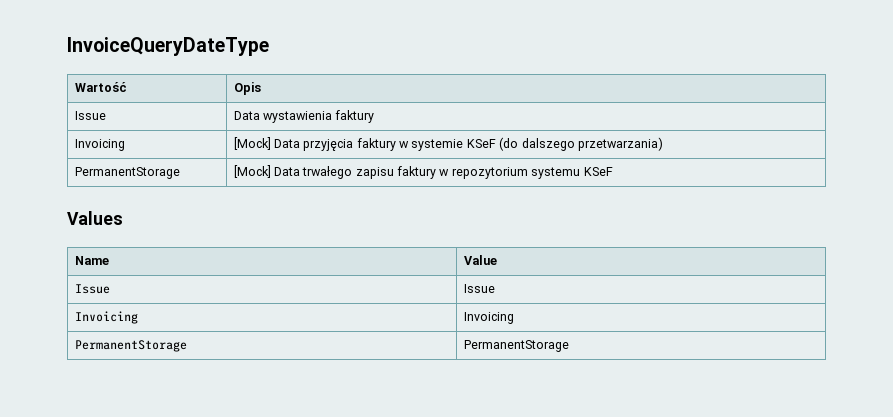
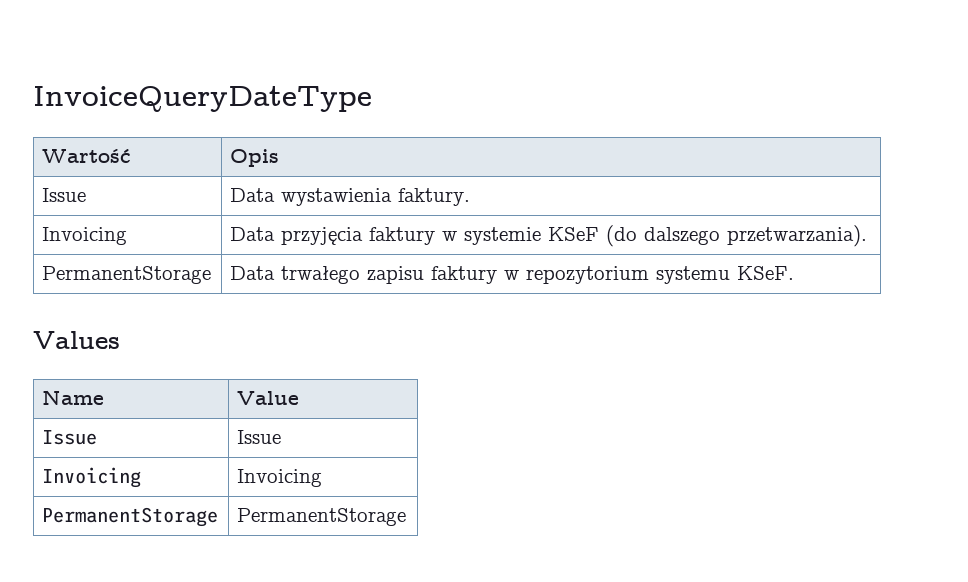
- Issue | Data wystawienia faktury
- Invoicing | [Mock] Data przyjęcia faktury w systemie KSeF (do dalszego przetwarzania)
- PermanentStorage | [Mock] Data trwałego zapisu faktury w repozytorium systemu KSeF
+ Issue | Data wystawienia faktury.
+ Invoicing | Data przyjęcia faktury w systemie KSeF (do dalszego przetwarzania).
+ PermanentStorage | Data trwałego zapisu faktury w repozytorium systemu KSeF.

